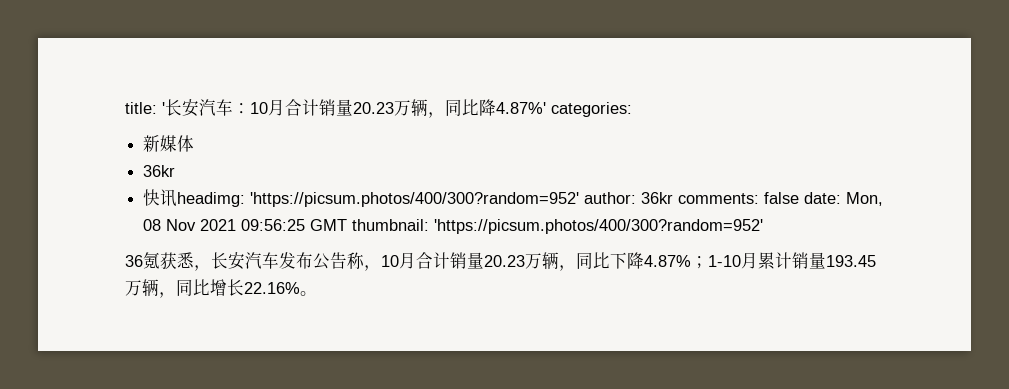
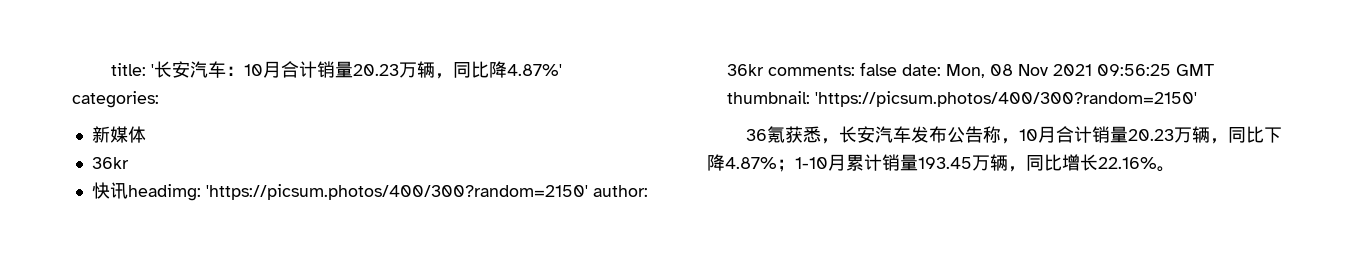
- 快讯headimg: 'https://picsum.photos/400/300?random=952' author: 36kr comments: false date: Mon, 08 Nov 2021 09:56:25 GMT thumbnail: 'https://picsum.photos/400/300?random=952'
+ 快讯headimg: 'https://picsum.photos/400/300?random=2150' author: 36kr comments: false date: Mon, 08 Nov 2021 09:56:25 GMT thumbnail: 'https://picsum.photos/400/300?random=2150'

